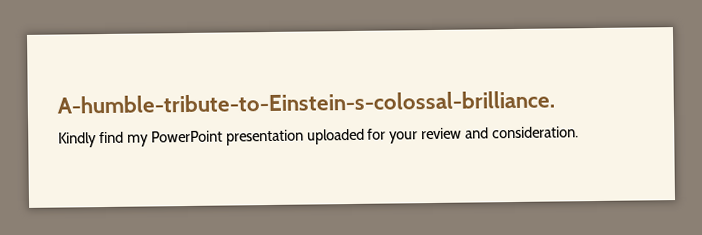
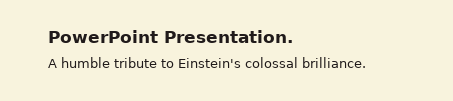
- A-humble-tribute-to-Einstein-s-colossal-brilliance.
- Kindly find my PowerPoint presentation uploaded for your review and consideration.
+ PowerPoint Presentation.
+ A humble tribute to Einstein's colossal brilliance.

